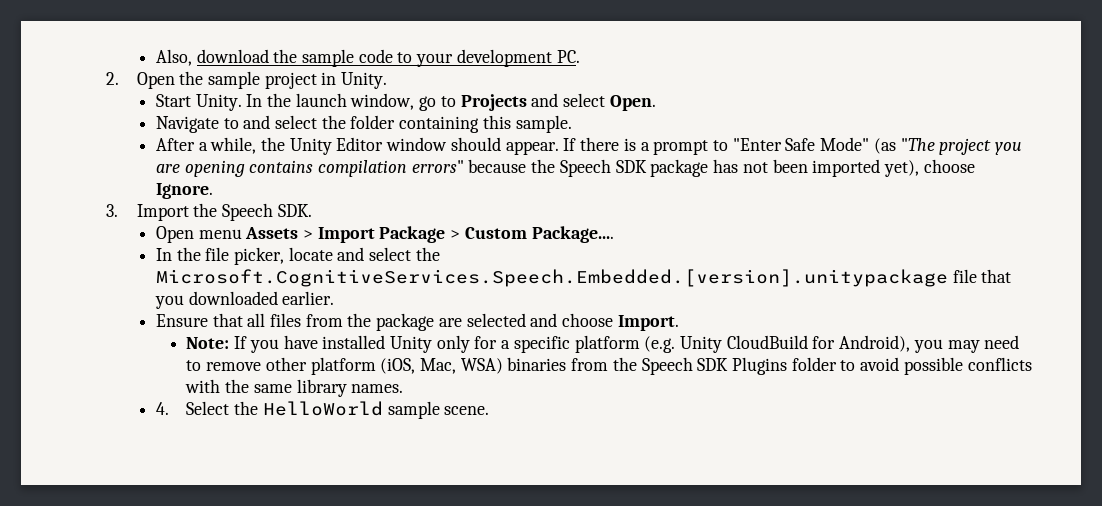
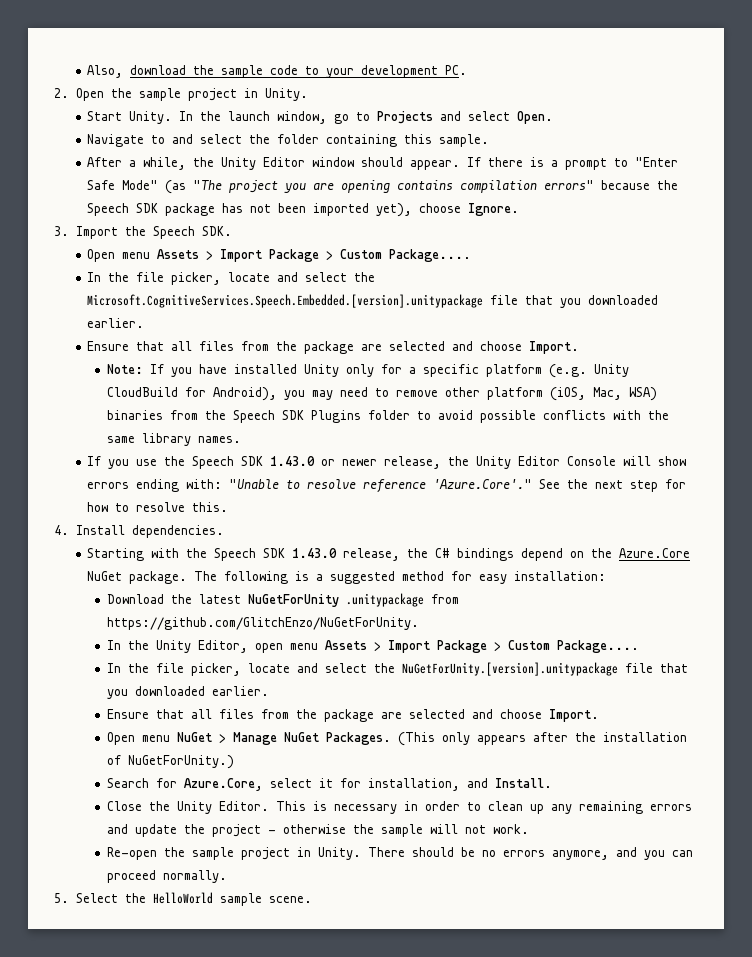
- 4. Select the HelloWorld sample scene.
+ If you use the Speech SDK 1.43.0 or newer release, the Unity Editor Console will show errors ending with: "Unable to resolve reference 'Azure.Core'." See the next step for how to resolve this.
+ 4. Install dependencies.
+ Starting with the Speech SDK 1.43.0 release, the C# bindings depend on the Azure.Core NuGet package. The following is a suggested method for easy installation:
+ Download the latest NuGetForUnity .unitypackage from https://github.com/GlitchEnzo/NuGetForUnity.
+ In the Unity Editor, open menu Assets > Import Package > Custom Package....
+ In the file picker, locate and select the NuGetForUnity.[version].unitypackage file that you downloaded earlier.
+ Ensure that all files from the package are selected and choose Import.
+ Open menu NuGet > Manage NuGet Packages. (This only appears after the installation of NuGetForUnity.)
+ Search for Azure.Core, select it for installation, and Install.
+ Close the Unity Editor. This is necessary in order to clean up any remaining errors and update the project - otherwise the sample will not work.
+ Re-open the sample project in Unity. There should be no errors anymore, and you can proceed normally.
+ 5. Select the HelloWorld sample scene.

